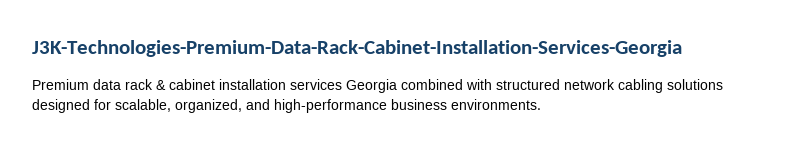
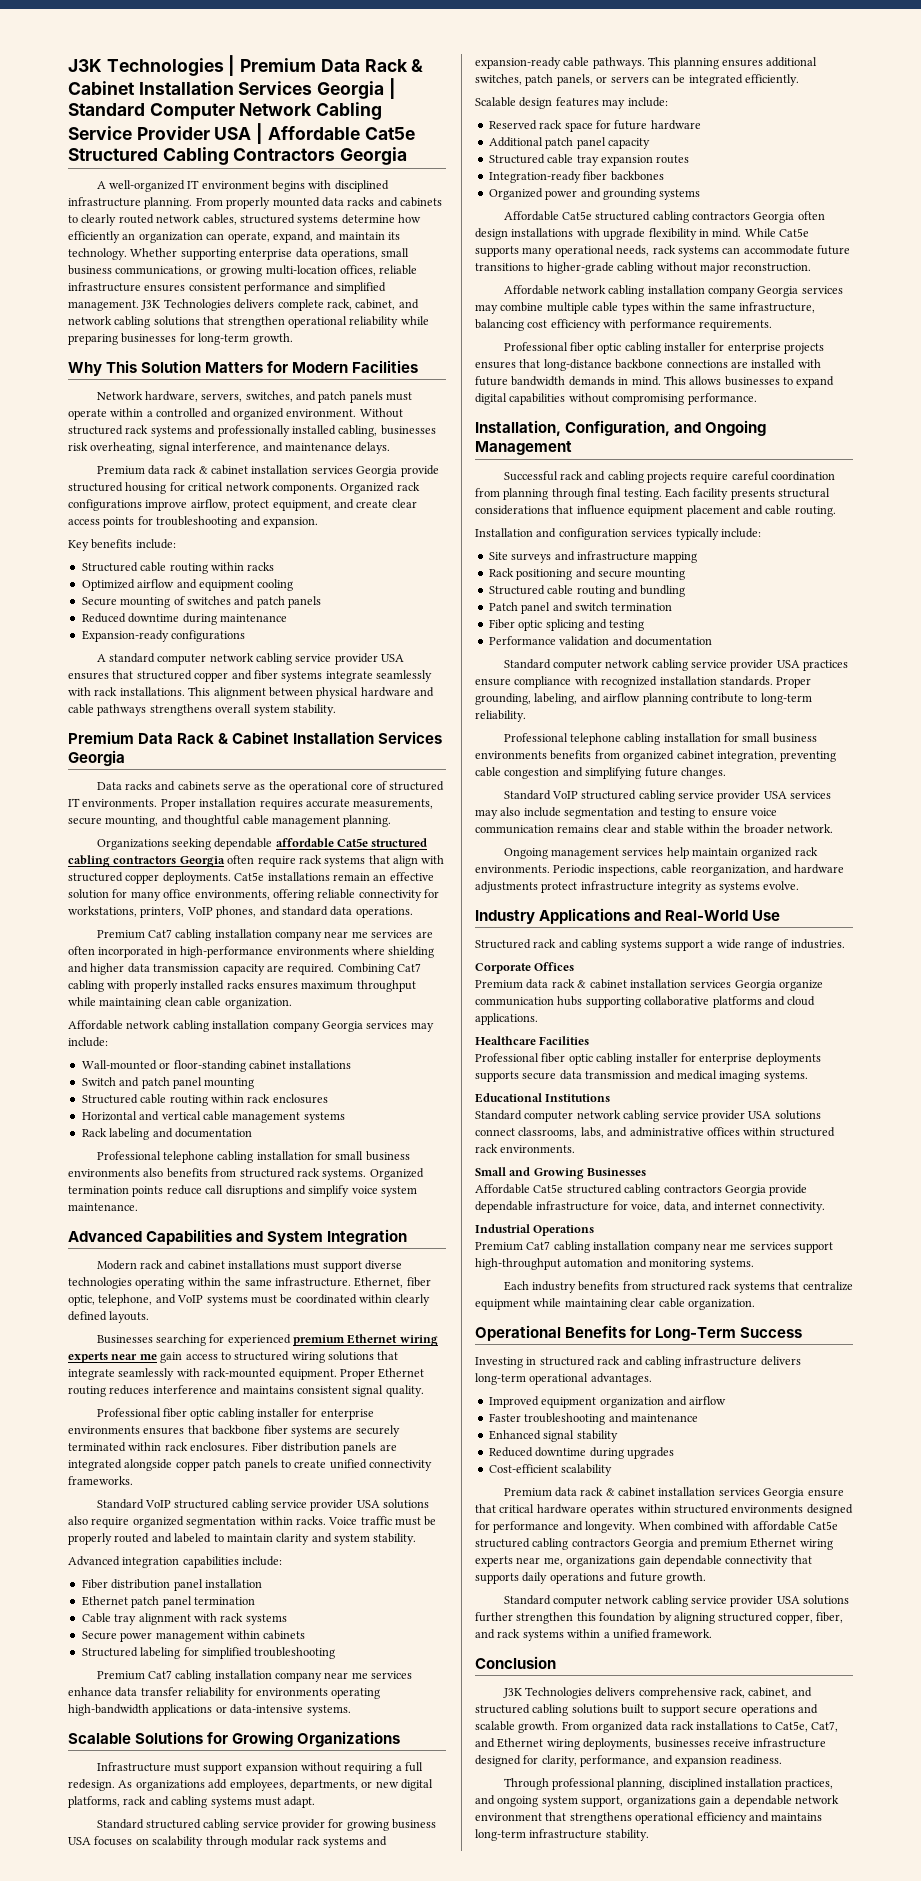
- J3K-Technologies-Premium-Data-Rack-Cabinet-Installation-Services-Georgia
- Premium data rack & cabinet installation services Georgia combined with structured network cabling solutions designed for scalable, organized, and high-performance business environments.
+ J3K Technologies | Premium Data Rack & Cabinet Installation Services Georgia | Standard Computer Network Cabling Service Provider USA | Affordable Cat5e Structured Cabling Contractors Georgia
+ A well-organized IT environment begins with disciplined infrastructure planning. From properly mounted data racks and cabinets to clearly routed network cables, structured systems determine how efficiently an organization can operate, expand, and maintain its technology. Whether supporting enterprise data operations, small business communications, or growing multi-location offices, reliable infrastructure ensures consistent performance and simplified management. J3K Technologies delivers complete rack, cabinet, and network cabling solutions that strengthen operational reliability while preparing businesses for long-term growth.
+ Why This Solution Matters for Modern Facilities
+ Network hardware, servers, switches, and patch panels must operate within a controlled and organized environment. Without structured rack systems and professionally installed cabling, businesses risk overheating, signal interference, and maintenance delays.
+ Premium data rack & cabinet installation services Georgia provide structured housing for critical network components. Organized rack configurations improve airflow, protect equipment, and create clear access points for troubleshooting and expansion.
+ Key benefits include:
+ Structured cable routing within racks
+ Optimized airflow and equipment cooling
+ Secure mounting of switches and patch panels
+ Reduced downtime during maintenance
+ Expansion-ready configurations
+ A standard computer network cabling service provider USA ensures that structured copper and fiber systems integrate seamlessly with rack installations. This alignment between physical hardware and cable pathways strengthens overall system stability.
+ Premium Data Rack & Cabinet Installation Services Georgia
+ Data racks and cabinets serve as the operational core of structured IT environments. Proper installation requires accurate measurements, secure mounting, and thoughtful cable management planning.
+ Organizations seeking dependable affordable Cat5e structured cabling contractors Georgia often require rack systems that align with structured copper deployments. Cat5e installations remain an effective solution for many office environments, offering reliable connectivity for workstations, printers, VoIP phones, and standard data operations.
+ Premium Cat7 cabling installation company near me services are often incorporated in high-performance environments where shielding and higher data transmission capacity are required. Combining Cat7 cabling with properly installed racks ensures maximum throughput while maintaining clean cable organization.
+ Affordable network cabling installation company Georgia services may include:
+ Wall-mounted or floor-standing cabinet installations
+ Switch and patch panel mounting
+ Structured cable routing within rack enclosures
+ Horizontal and vertical cable management systems
+ Rack labeling and documentation
+ Professional telephone cabling installation for small business environments also benefits from structured rack systems. Organized termination points reduce call disruptions and simplify voice system maintenance.
+ Advanced Capabilities and System Integration
+ Modern rack and cabinet installations must support diverse technologies operating within the same infrastructure. Ethernet, fiber optic, telephone, and VoIP systems must be coordinated within clearly defined layouts.
+ Businesses searching for experienced premium Ethernet wiring experts near me gain access to structured wiring solutions that integrate seamlessly with rack-mounted equipment. Proper Ethernet routing reduces interference and maintains consistent signal quality.
+ Professional fiber optic cabling installer for enterprise environments ensures that backbone fiber systems are securely terminated within rack enclosures. Fiber distribution panels are integrated alongside copper patch panels to create unified connectivity frameworks.
+ Standard VoIP structured cabling service provider USA solutions also require organized segmentation within racks. Voice traffic must be properly routed and labeled to maintain clarity and system stability.
+ Advanced integration capabilities include:
+ Fiber distribution panel installation
+ Ethernet patch panel termination
+ Cable tray alignment with rack systems
+ Secure power management within cabinets
+ Structured labeling for simplified troubleshooting
+ Premium Cat7 cabling installation company near me services enhance data transfer reliability for environments operating high-bandwidth applications or data-intensive systems.
+ Scalable Solutions for Growing Organizations
+ Infrastructure must support expansion without requiring a full redesign. As organizations add employees, departments, or new digital platforms, rack and cabling systems must adapt.
+ Standard structured cabling service provider for growing business USA focuses on scalability through modular rack systems and expansion-ready cable pathways. This planning ensures additional switches, patch panels, or servers can be integrated efficiently.
+ Scalable design features may include:
+ Reserved rack space for future hardware
+ Additional patch panel capacity
+ Structured cable tray expansion routes
+ Integration-ready fiber backbones
+ Organized power and grounding systems
+ Affordable Cat5e structured cabling contractors Georgia often design installations with upgrade flexibility in mind. While Cat5e supports many operational needs, rack systems can accommodate future transitions to higher-grade cabling without major reconstruction.
+ Affordable network cabling installation company Georgia services may combine multiple cable types within the same infrastructure, balancing cost efficiency with performance requirements.
+ Professional fiber optic cabling installer for enterprise projects ensures that long-distance backbone connections are installed with future bandwidth demands in mind. This allows businesses to expand digital capabilities without compromising performance.
+ Installation, Configuration, and Ongoing Management
+ Successful rack and cabling projects require careful coordination from planning through final testing. Each facility presents structural considerations that influence equipment placement and cable routing.
+ Installation and configuration services typically include:
+ Site surveys and infrastructure mapping
+ Rack positioning and secure mounting
+ Structured cable routing and bundling
+ Patch panel and switch termination
+ Fiber optic splicing and testing
+ Performance validation and documentation
+ Standard computer network cabling service provider USA practices ensure compliance with recognized installation standards. Proper grounding, labeling, and airflow planning contribute to long-term reliability.
+ Professional telephone cabling installation for small business environments benefits from organized cabinet integration, preventing cable congestion and simplifying future changes.
+ Standard VoIP structured cabling service provider USA services may also include segmentation and testing to ensure voice communication remains clear and stable within the broader network.
+ Ongoing management services help maintain organized rack environments. Periodic inspections, cable reorganization, and hardware adjustments protect infrastructure integrity as systems evolve.
+ Industry Applications and Real-World Use
+ Structured rack and cabling systems support a wide range of industries.
+ Corporate Offices
+ Premium data rack & cabinet installation services Georgia organize communication hubs supporting collaborative platforms and cloud applications.
+ Healthcare Facilities
+ Professional fiber optic cabling installer for enterprise deployments supports secure data transmission and medical imaging systems.
+ Educational Institutions
+ Standard computer network cabling service provider USA solutions connect classrooms, labs, and administrative offices within structured rack environments.
+ Small and Growing Businesses
+ Affordable Cat5e structured cabling contractors Georgia provide dependable infrastructure for voice, data, and internet connectivity.
+ Industrial Operations
+ Premium Cat7 cabling installation company near me services support high-throughput automation and monitoring systems.
+ Each industry benefits from structured rack systems that centralize equipment while maintaining clear cable organization.
+ Operational Benefits for Long-Term Success
+ Investing in structured rack and cabling infrastructure delivers long-term operational advantages.
+ Improved equipment organization and airflow
+ Faster troubleshooting and maintenance
+ Enhanced signal stability
+ Reduced downtime during upgrades
+ Cost-efficient scalability
+ Premium data rack & cabinet installation services Georgia ensure that critical hardware operates within structured environments designed for performance and longevity. When combined with affordable Cat5e structured cabling contractors Georgia and premium Ethernet wiring experts near me, organizations gain dependable connectivity that supports daily operations and future growth.
+ Standard computer network cabling service provider USA solutions further strengthen this foundation by aligning structured copper, fiber, and rack systems within a unified framework.
+ Conclusion
+ J3K Technologies delivers comprehensive rack, cabinet, and structured cabling solutions built to support secure operations and scalable growth. From organized data rack installations to Cat5e, Cat7, and Ethernet wiring deployments, businesses receive infrastructure designed for clarity, performance, and expansion readiness.
+ Through professional planning, disciplined installation practices, and ongoing system support, organizations gain a dependable network environment that strengthens operational efficiency and maintains long-term infrastructure stability.

